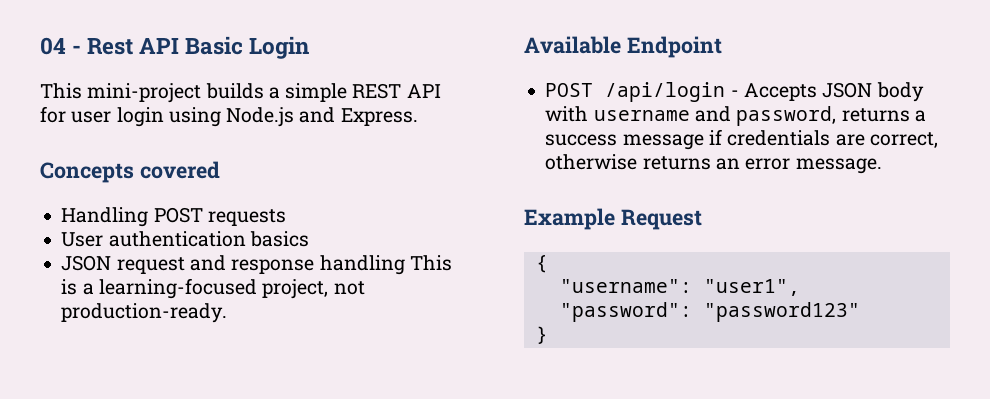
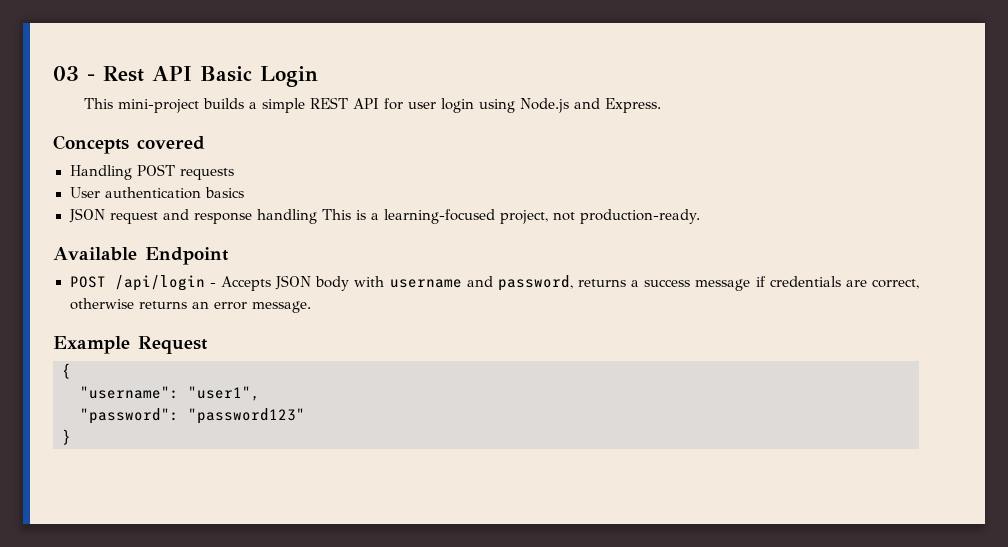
- 04 - Rest API Basic Login
+ 03 - Rest API Basic Login

